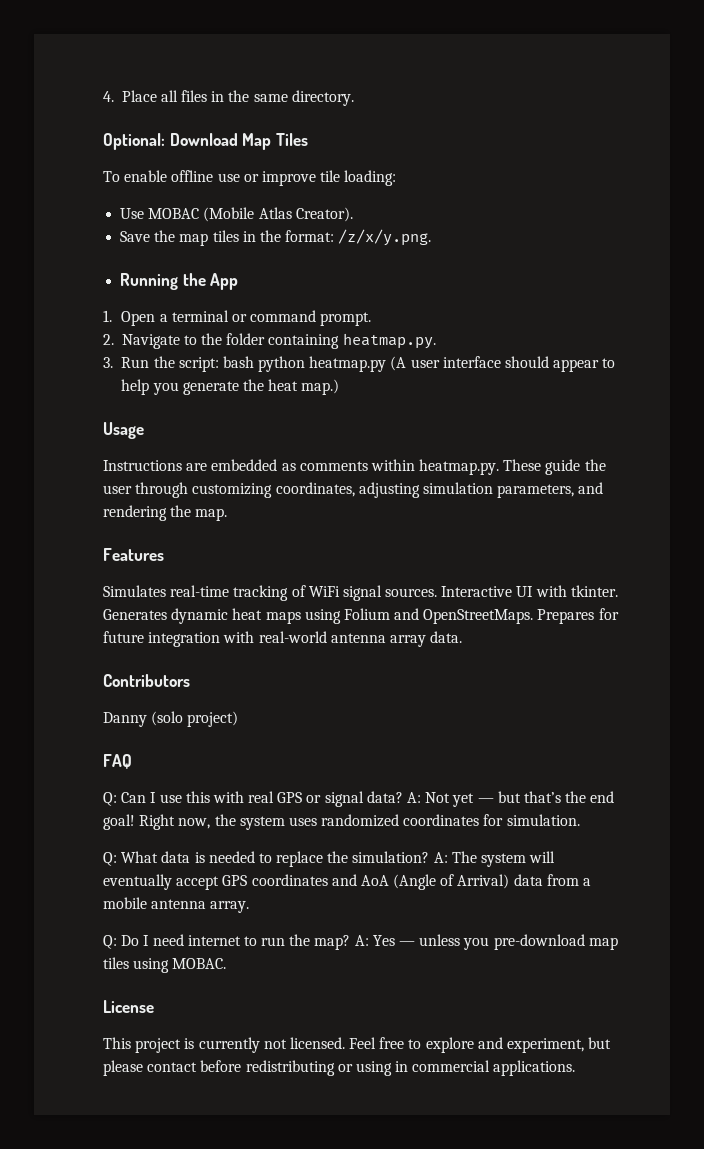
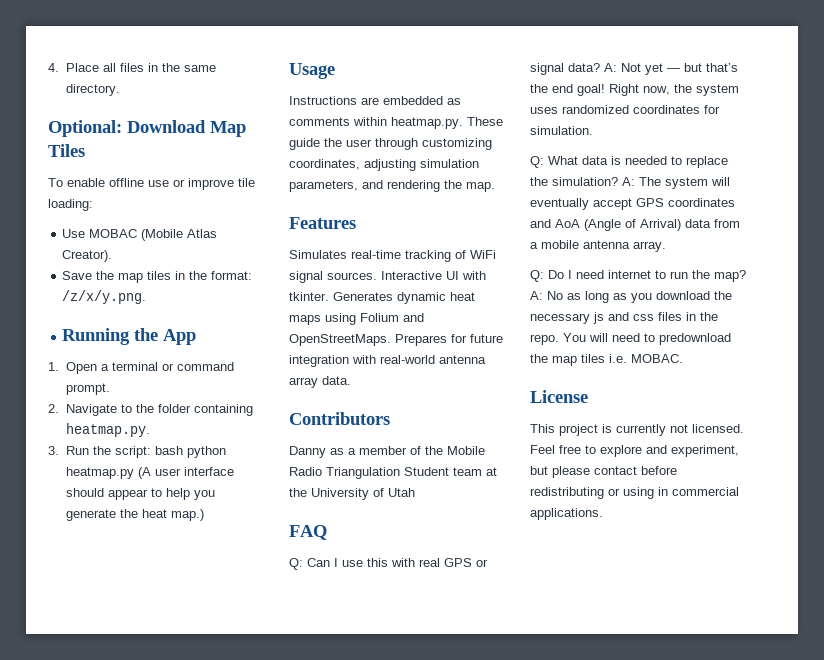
- Danny (solo project)
+ Danny as a member of the Mobile Radio Triangulation Student team at the University of Utah
- A: Yes — unless you pre-download map tiles using MOBAC.
+ A: No as long as you download the necessary js and css files in the repo. You will need to predownload the map tiles i.e. MOBAC.

